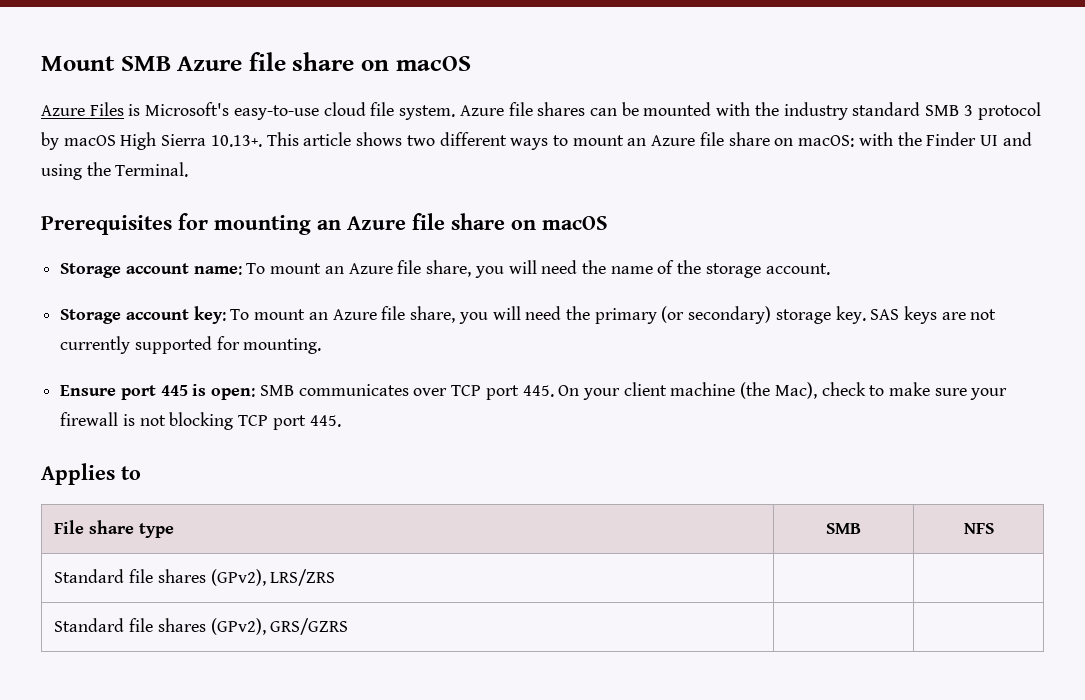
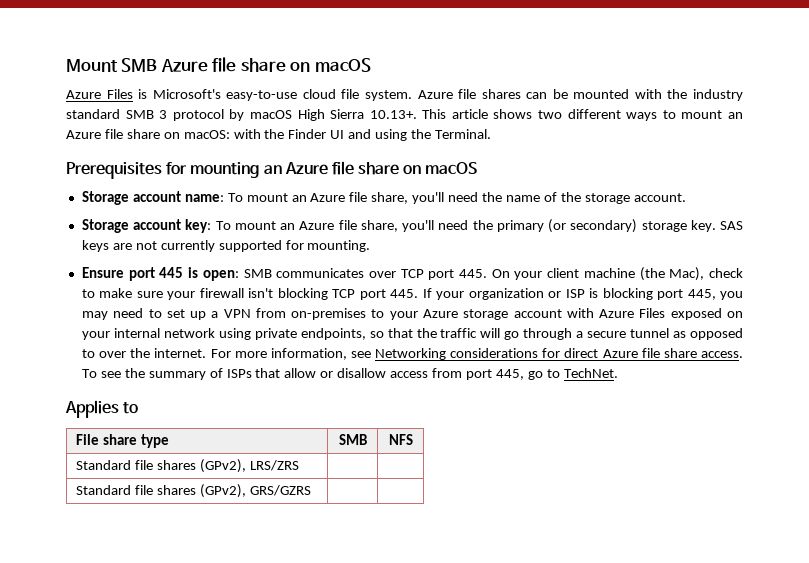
- Storage account name: To mount an Azure file share, you will need the name of the storage account.
+ Storage account name: To mount an Azure file share, you'll need the name of the storage account.
- Storage account key: To mount an Azure file share, you will need the primary (or secondary) storage key.
+ Storage account key: To mount an Azure file share, you'll need the primary (or secondary) storage key.
- Ensure port 445 is open: SMB communicates over TCP port 445. On your client machine (the Mac), check to make sure your firewall is not blocking TCP port 445.
+ Ensure port 445 is open: SMB communicates over TCP port 445. On your client machine (the Mac), check to make sure your firewall isn't blocking TCP port 445. If your organization or ISP is blocking port 445, you may need to set up a VPN from on-premises to your Azure storage account with Azure Files exposed on your internal network using private endpoints, so that the traffic will go through a secure tunnel as opposed to over the internet. For more information, see Networking considerations for direct Azure file share access. To see the summary of ISPs that allow or disallow access from port 445, go to TechNet.

